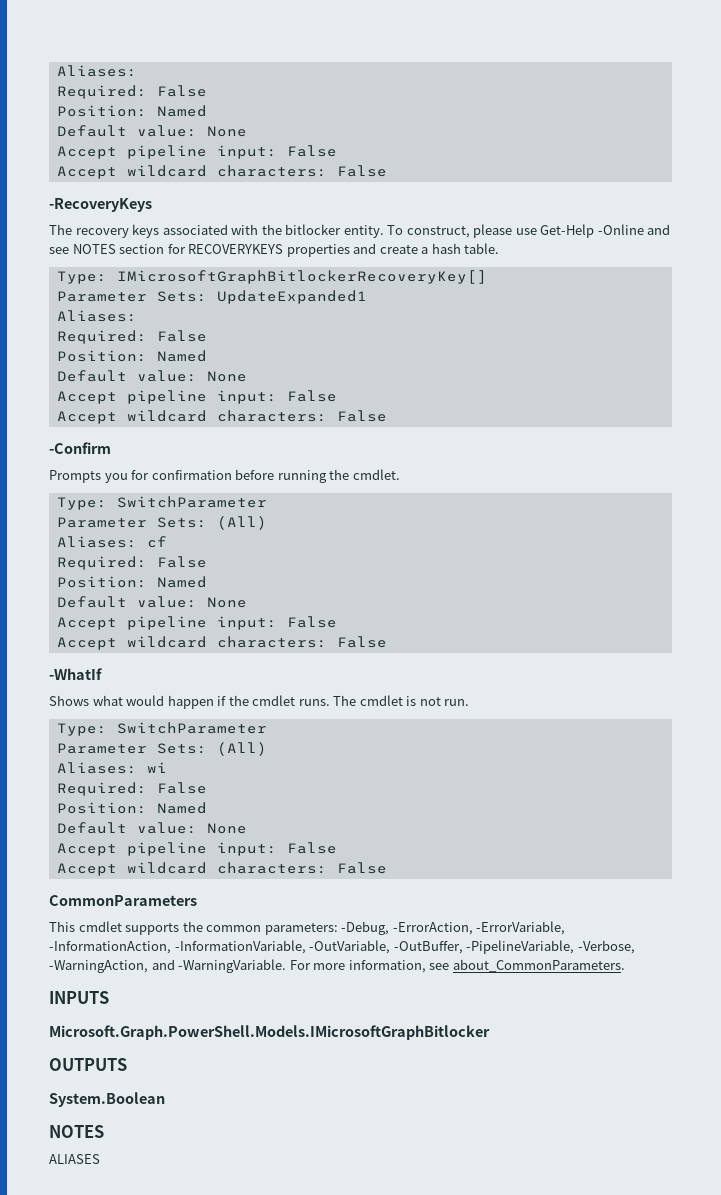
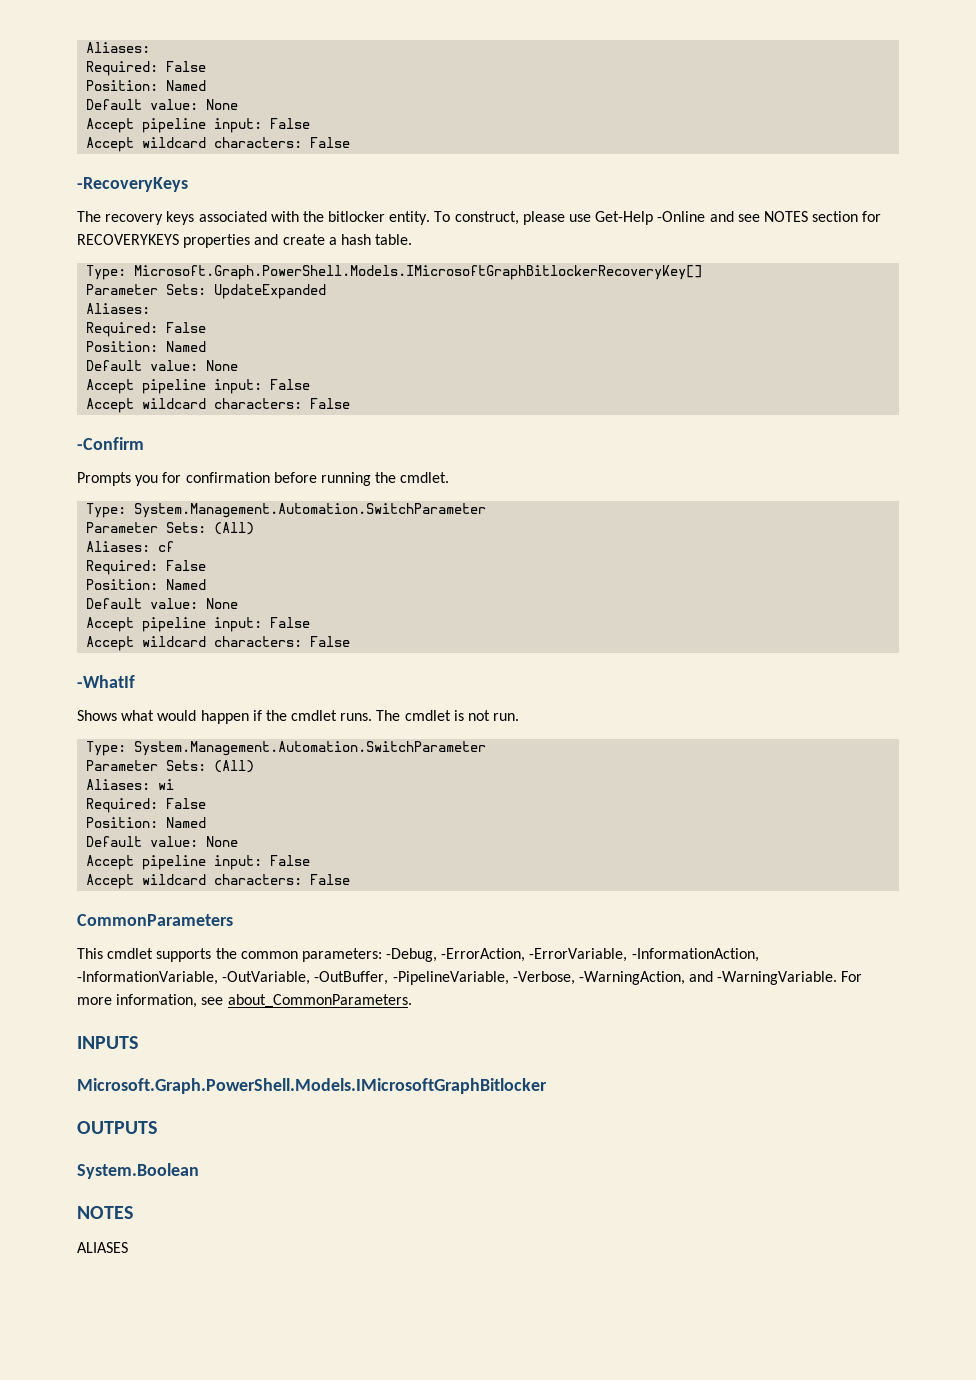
- Type: IMicrosoftGraphBitlockerRecoveryKey[]
- Parameter Sets: UpdateExpanded1
+ Type: Microsoft.Graph.PowerShell.Models.IMicrosoftGraphBitlockerRecoveryKey[]
+ Parameter Sets: UpdateExpanded
  Prompts you for confirmation before running the cmdlet.
- Type: SwitchParameter
+ Type: System.Management.Automation.SwitchParameter
  The cmdlet is not run.
- Type: SwitchParameter
+ Type: System.Management.Automation.SwitchParameter

